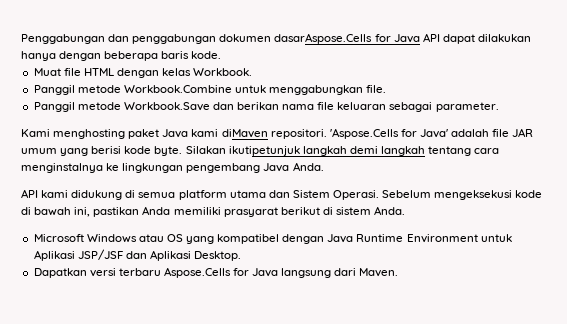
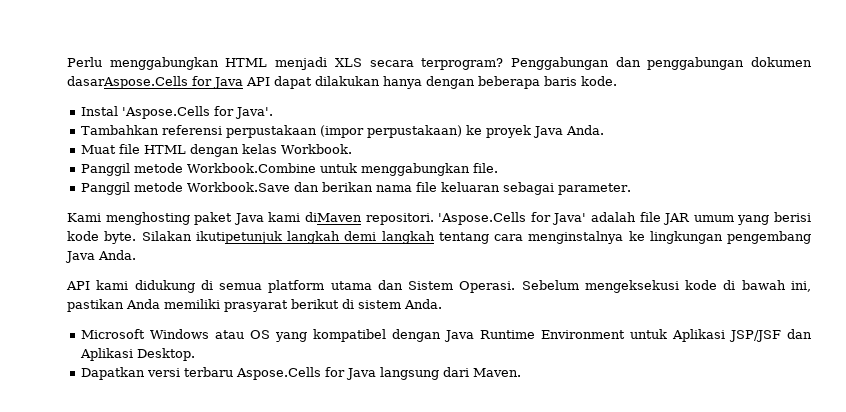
+ Perlu menggabungkan HTML menjadi XLS secara terprogram?
+ Instal 'Aspose.Cells for Java'.
+ Tambahkan referensi perpustakaan (impor perpustakaan) ke proyek Java Anda.

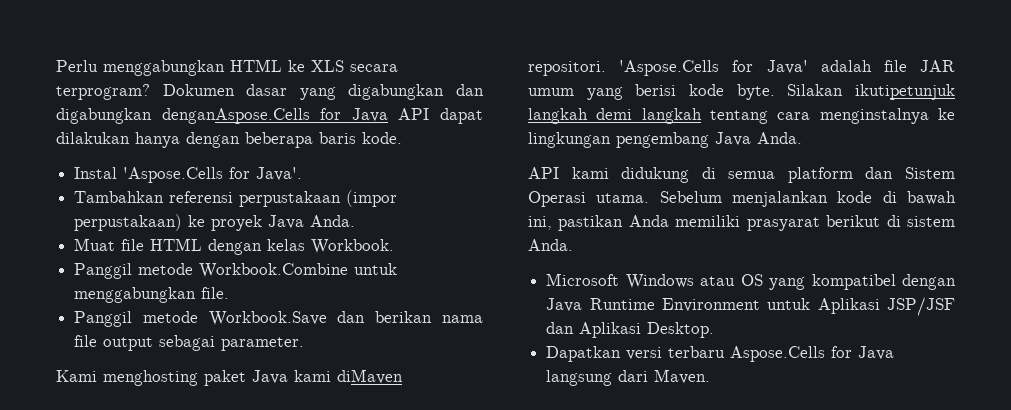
- Perlu menggabungkan HTML menjadi XLS secara terprogram?
+ Perlu menggabungkan HTML ke XLS secara terprogram?
- Penggabungan dan penggabungan dokumen dasarAspose.Cells for Java API dapat dilakukan hanya dengan beberapa baris kode.
+ Dokumen dasar yang digabungkan dan digabungkan denganAspose.Cells for Java API dapat dilakukan hanya dengan beberapa baris kode.
- Panggil metode Workbook.Save dan berikan nama file keluaran sebagai parameter.
+ Panggil metode Workbook.Save dan berikan nama file output sebagai parameter.
- API kami didukung di semua platform utama dan Sistem Operasi. Sebelum mengeksekusi kode di bawah ini, pastikan Anda memiliki prasyarat berikut di sistem Anda.
+ API kami didukung di semua platform dan Sistem Operasi utama. Sebelum menjalankan kode di bawah ini, pastikan Anda memiliki prasyarat berikut di sistem Anda.

